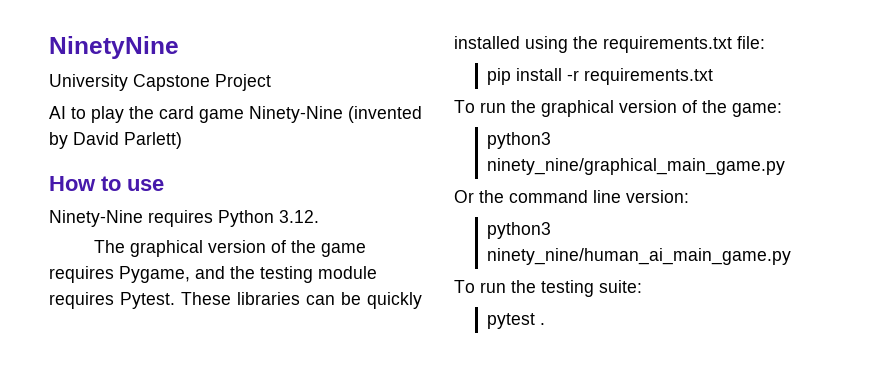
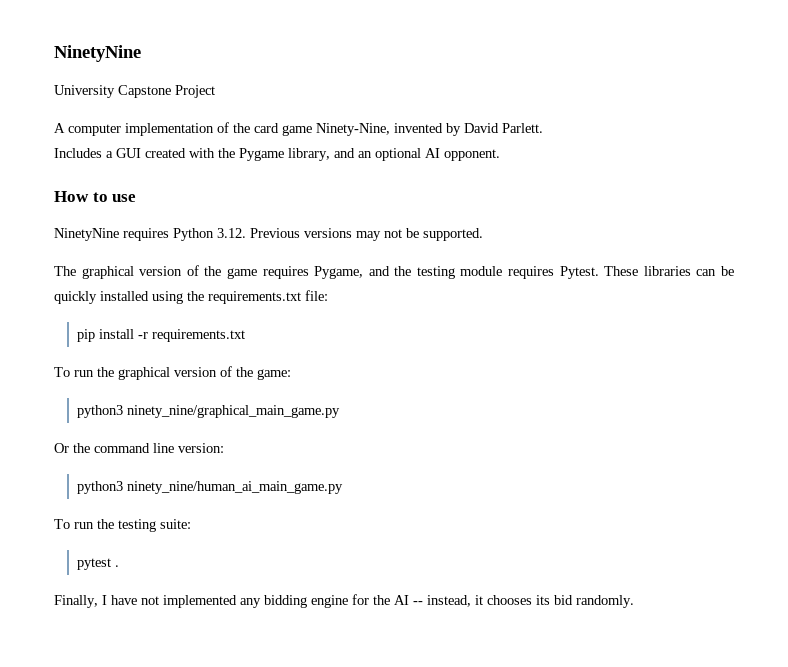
- AI to play the card game Ninety-Nine (invented by David Parlett)
+ A computer implementation of the card game Ninety-Nine, invented by David Parlett.
+ Includes a GUI created with the Pygame library, and an optional AI opponent.
- Ninety-Nine requires Python 3.12.
+ NinetyNine requires Python 3.12. Previous versions may not be supported.
+ Finally, I have not implemented any bidding engine for the AI -- instead, it chooses its bid randomly.

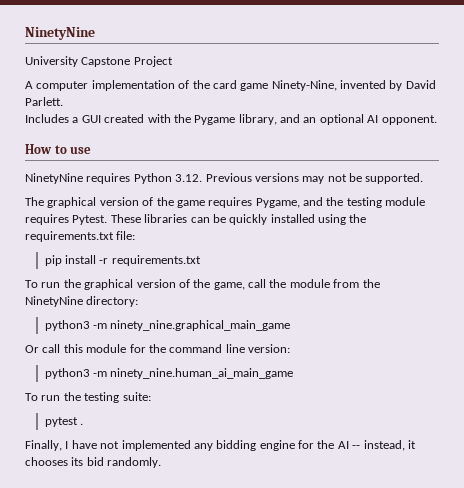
- To run the graphical version of the game:
- python3 ninety_nine/graphical_main_game.py
+ To run the graphical version of the game, call the module from the NinetyNine directory:
+ python3 -m ninety_nine.graphical_main_game
- Or the command line version:
+ Or call this module for the command line version:
- python3 ninety_nine/human_ai_main_game.py
+ python3 -m ninety_nine.human_ai_main_game

